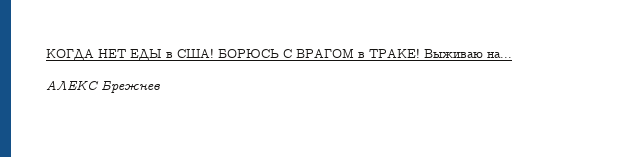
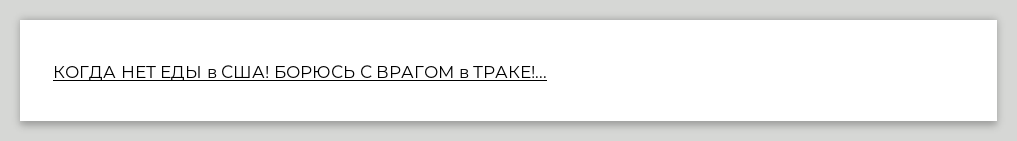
- БОРЮСЬ С ВРАГОМ в ТРАКЕ! Выживаю на...
- АЛЕКС Брежнев
+ БОРЮСЬ С ВРАГОМ в ТРАКЕ!...

